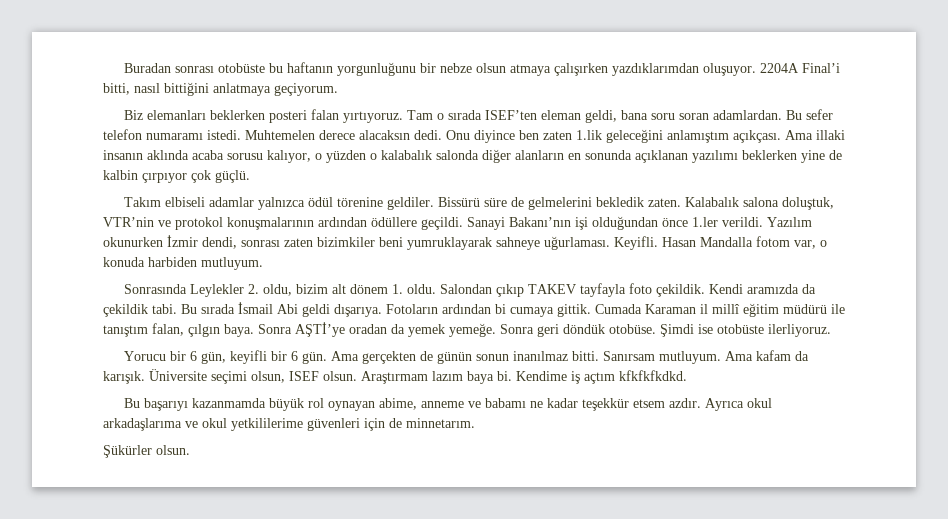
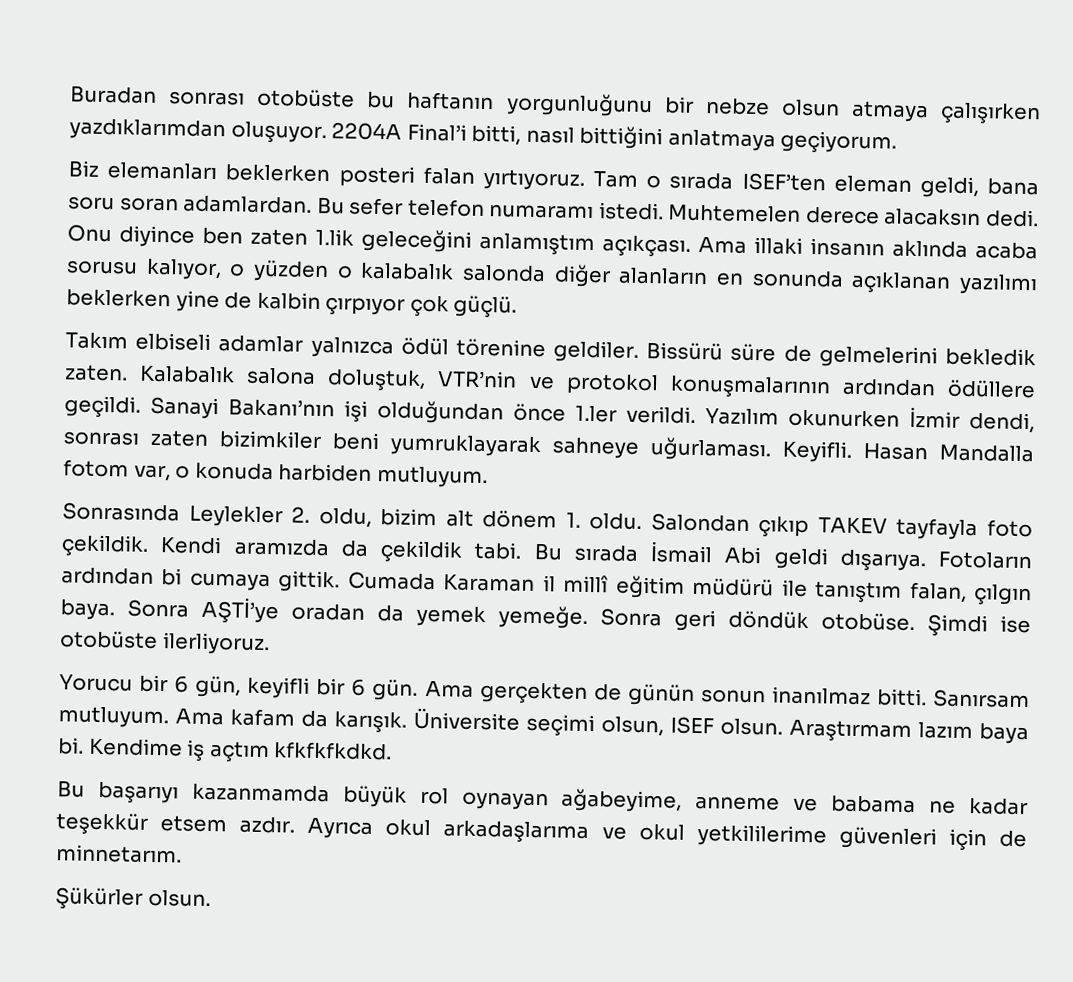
- Bu başarıyı kazanmamda büyük rol oynayan abime, anneme ve babamı ne kadar teşekkür etsem azdır.
+ Bu başarıyı kazanmamda büyük rol oynayan ağabeyime, anneme ve babama ne kadar teşekkür etsem azdır.

